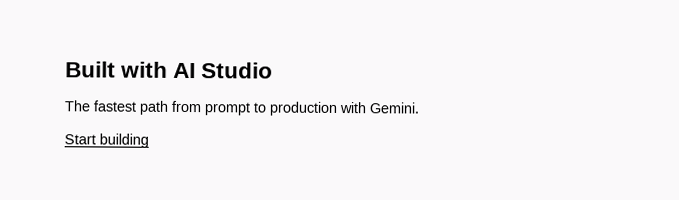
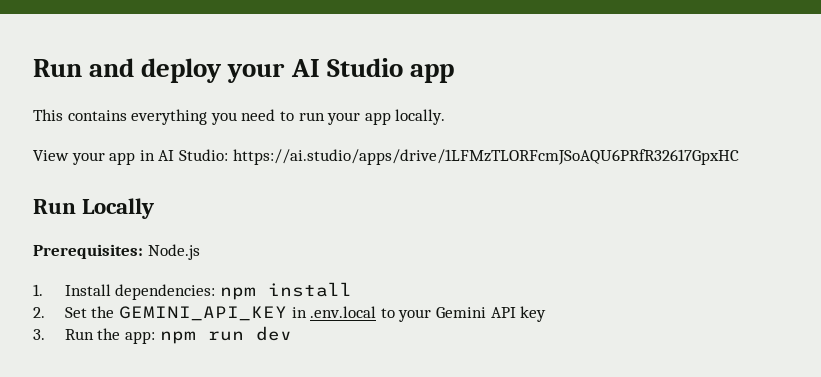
- Built with AI Studio
- The fastest path from prompt to production with Gemini.
- Start building
+ Run and deploy your AI Studio app
+ This contains everything you need to run your app locally.
+ View your app in AI Studio: https://ai.studio/apps/drive/1LFMzTLORFcmJSoAQU6PRfR32617GpxHC
+ Run Locally
+ Prerequisites: Node.js
+ 1. Install dependencies: npm install
+ 2. Set the GEMINI_API_KEY in .env.local to your Gemini API key
+ 3. Run the app: npm run dev

